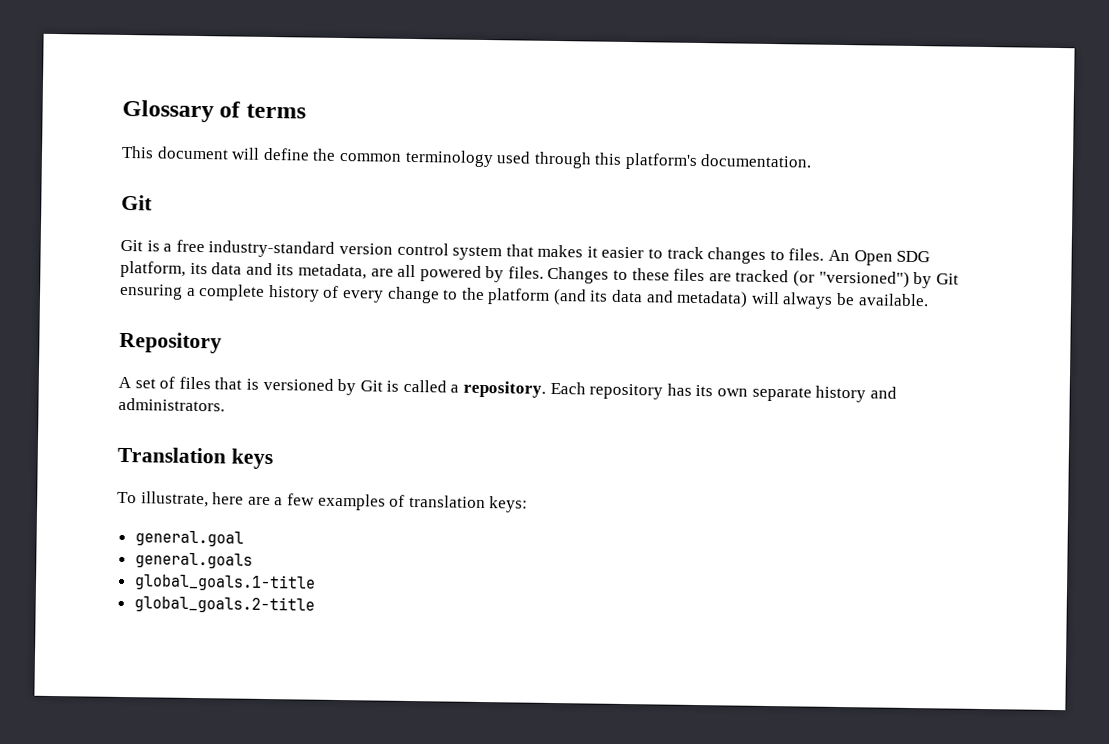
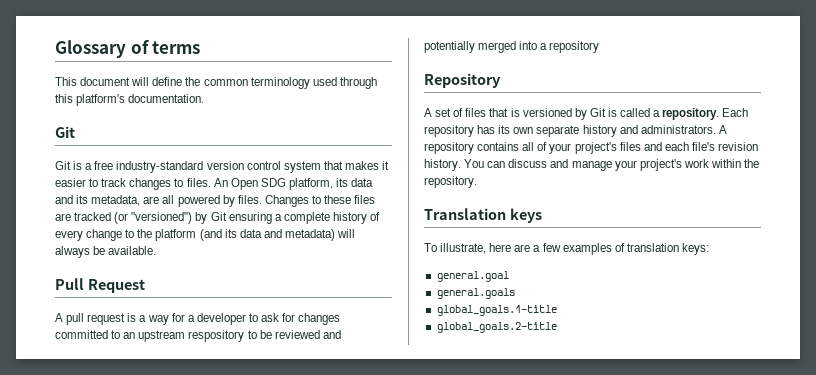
+ Pull Request
+ A pull request is a way for a developer to ask for changes committed to an upstream respository to be reviewed and potentially merged into a repository
+ A repository contains all of your project's files and each file's revision history. You can discuss and manage your project's work within the repository.

